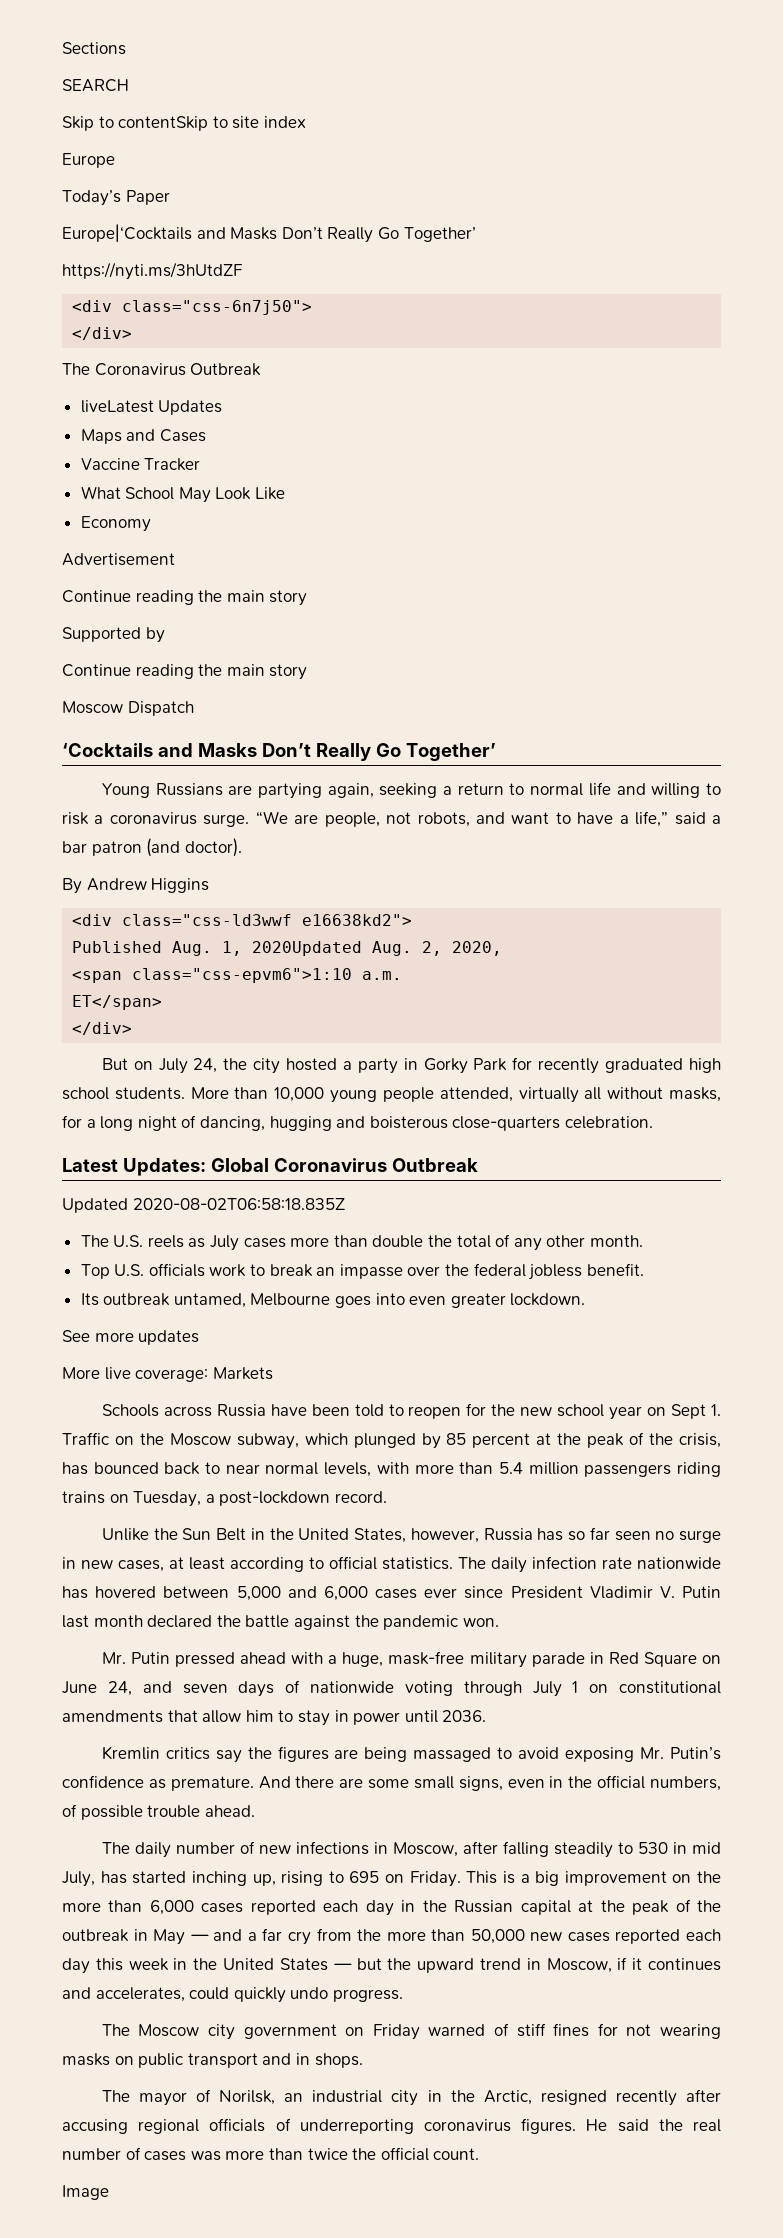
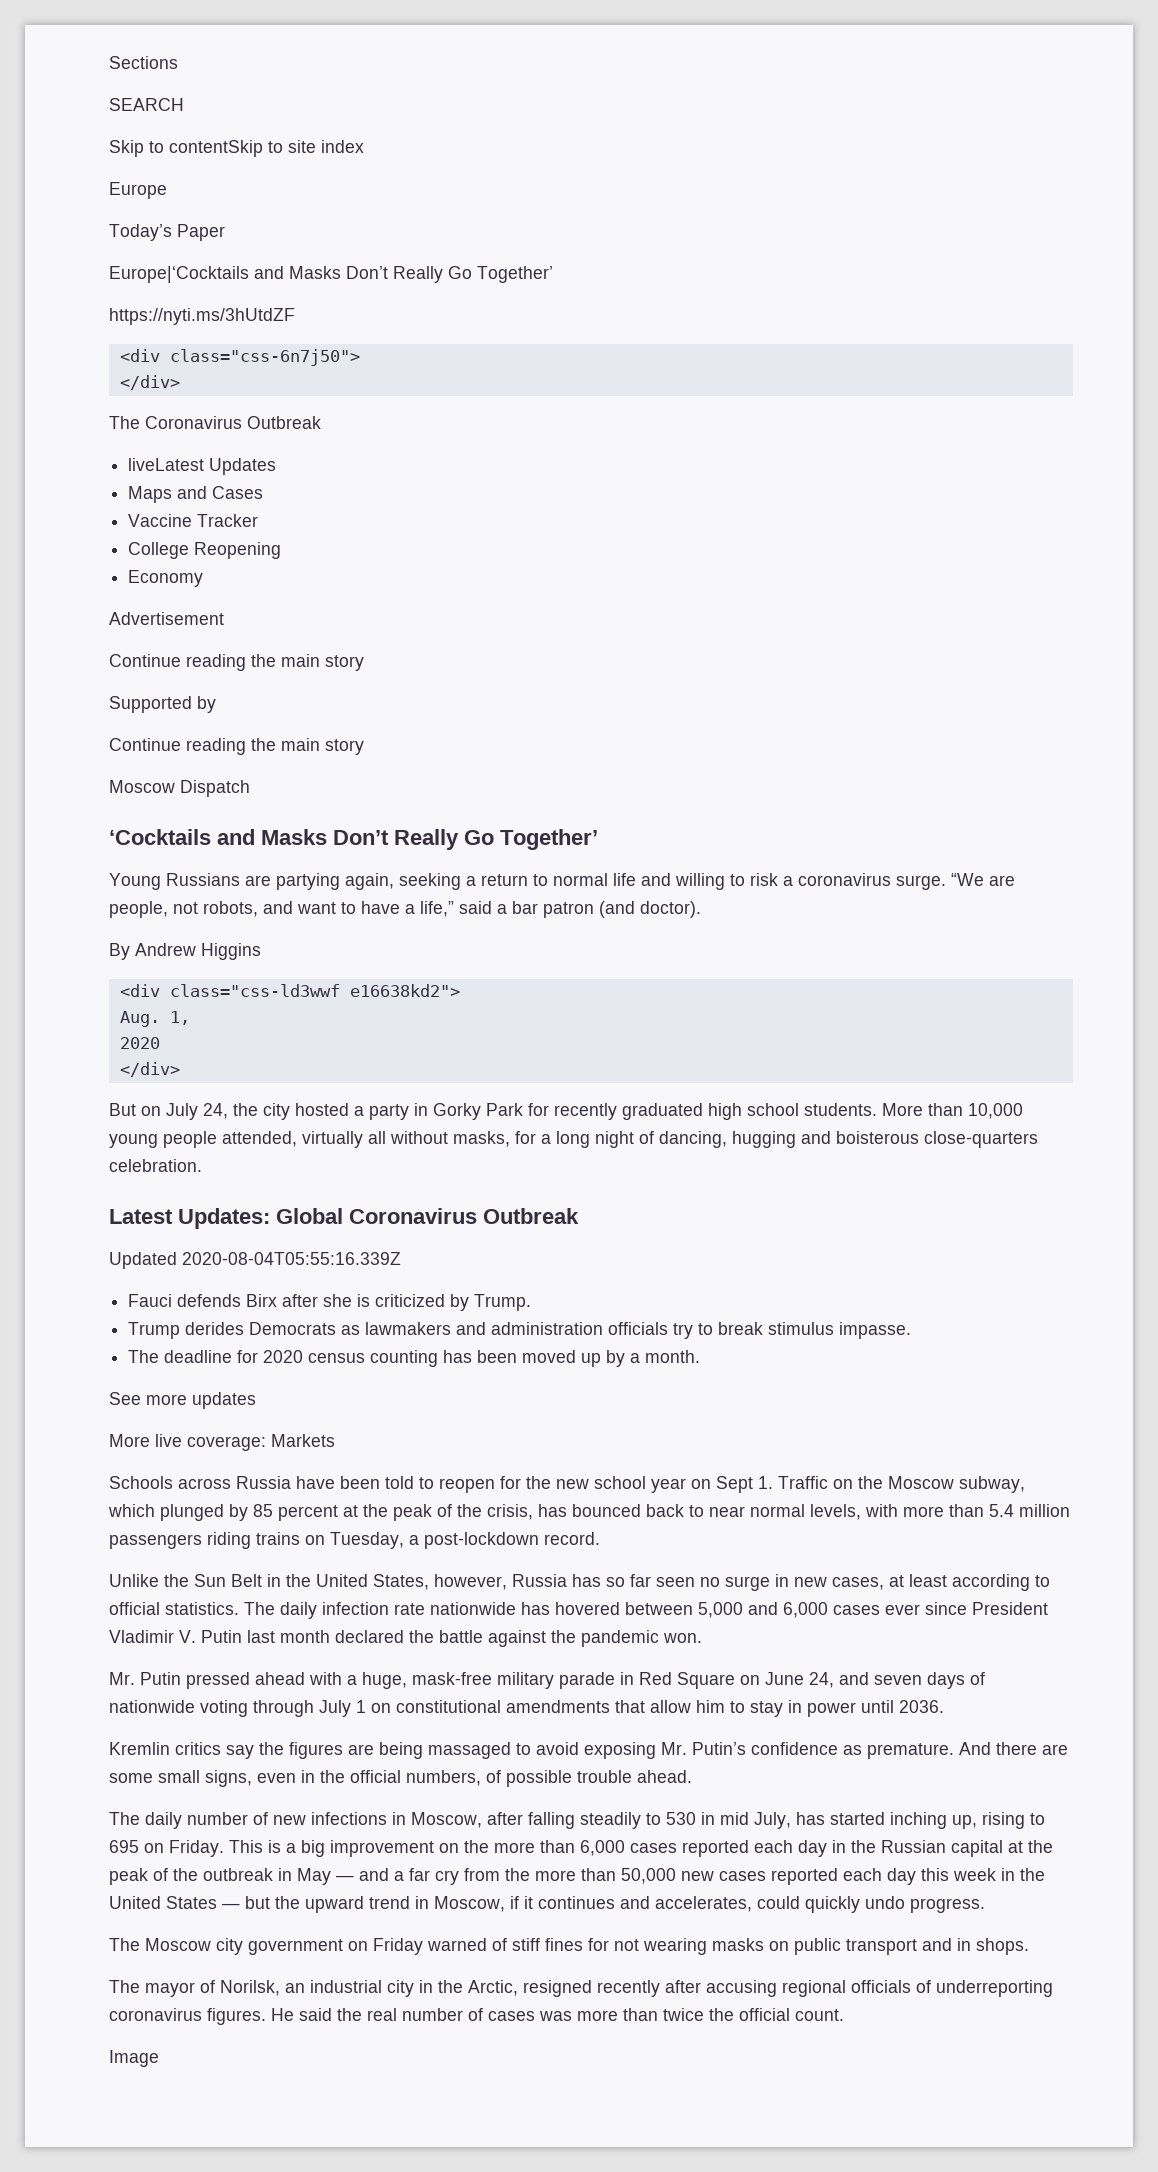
- What School May Look Like
+ College Reopening
- Published Aug. 1, 2020Updated Aug. 2, 2020,
- <span class="css-epvm6">1:10 a.m.
- ET</span>
+ Aug. 1,
+ 2020
- Updated 2020-08-02T06:58:18.835Z
- The U.S. reels as July cases more than double the total of any other month.
- Top U.S. officials work to break an impasse over the federal jobless benefit.
- Its outbreak untamed, Melbourne goes into even greater lockdown.
+ Updated 2020-08-04T05:55:16.339Z
+ Fauci defends Birx after she is criticized by Trump.
+ Trump derides Democrats as lawmakers and administration officials try to break stimulus impasse.
+ The deadline for 2020 census counting has been moved up by a month.

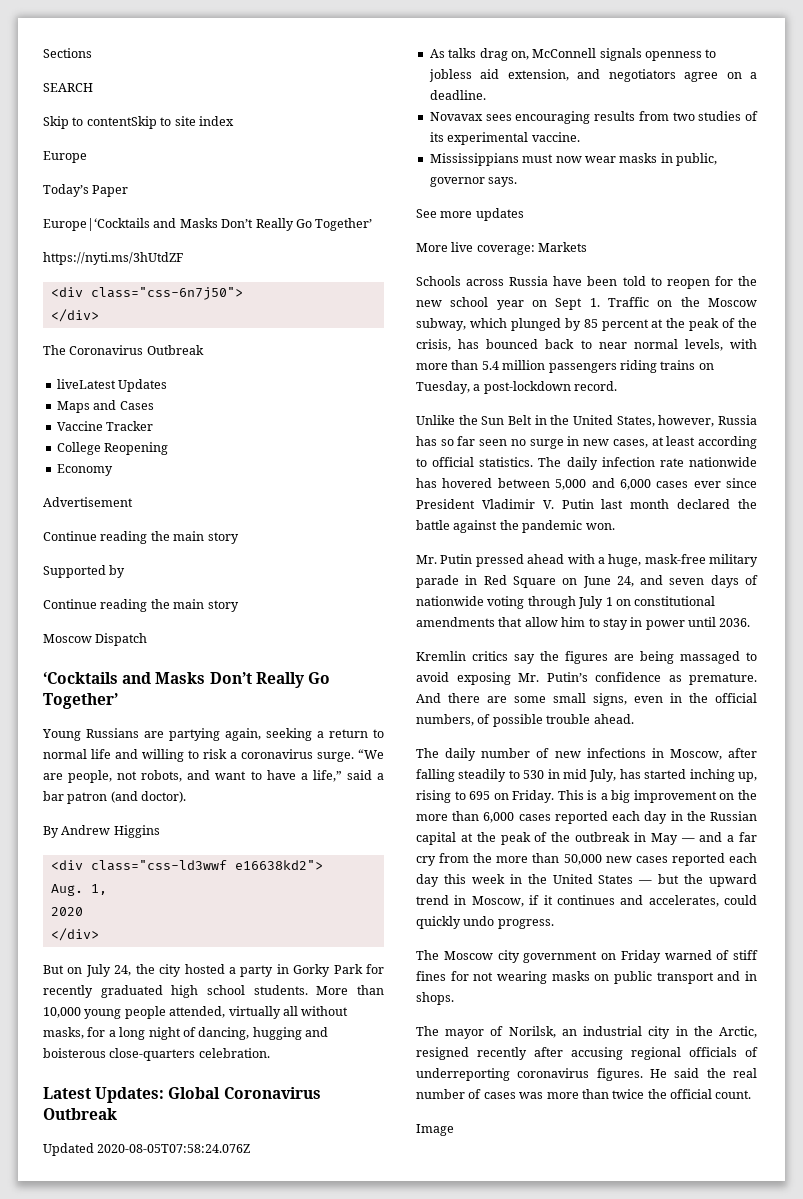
- Updated 2020-08-04T05:55:16.339Z
- Fauci defends Birx after she is criticized by Trump.
- Trump derides Democrats as lawmakers and administration officials try to break stimulus impasse.
- The deadline for 2020 census counting has been moved up by a month.
+ Updated 2020-08-05T07:58:24.076Z
+ As talks drag on, McConnell signals openness to jobless aid extension, and negotiators agree on a deadline.
+ Novavax sees encouraging results from two studies of its experimental vaccine.
+ Mississippians must now wear masks in public, governor says.

